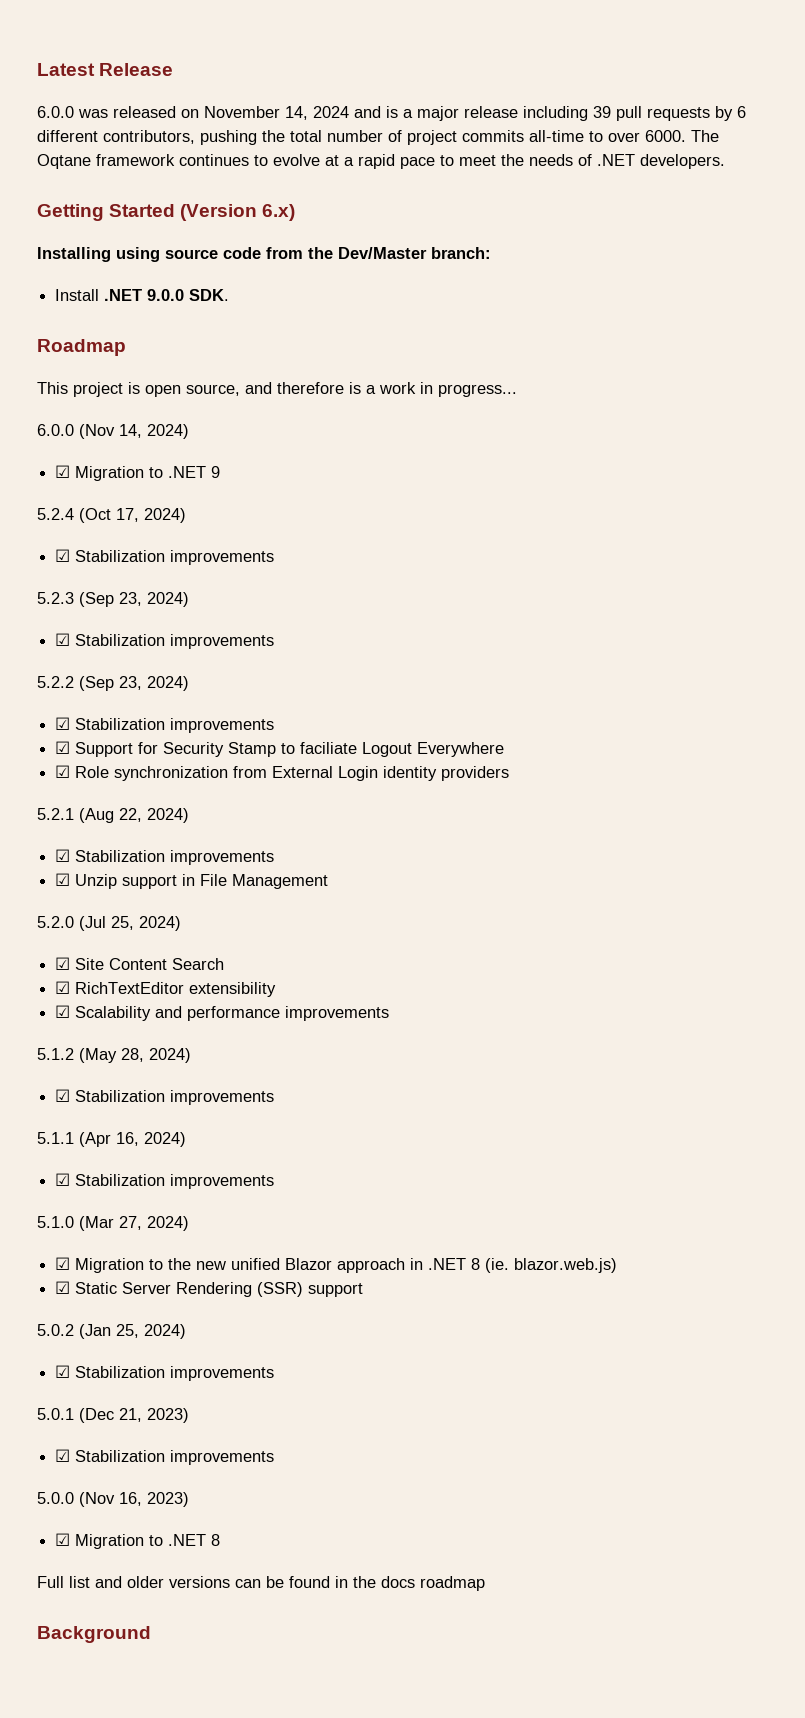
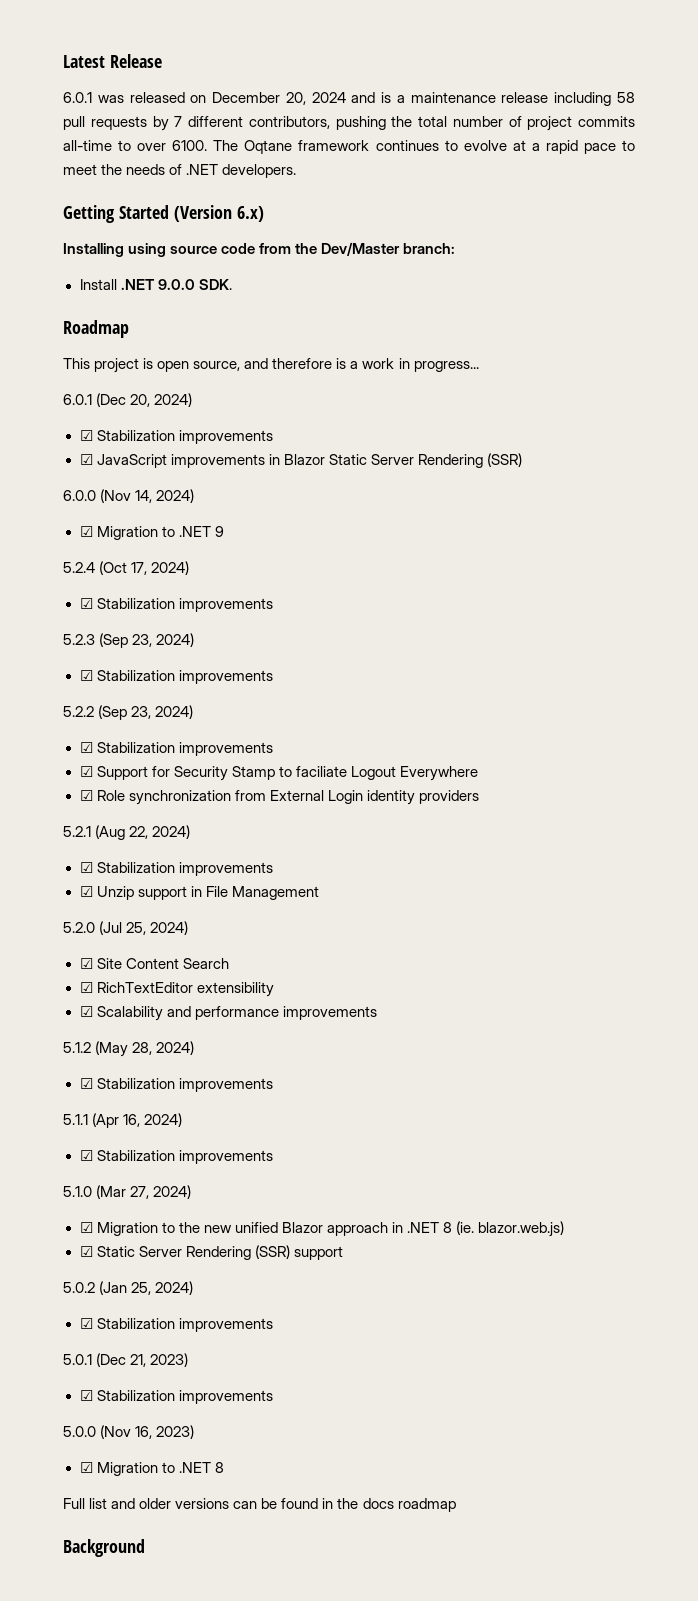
- 6.0.0 was released on November 14, 2024 and is a major release including 39 pull requests by 6 different contributors, pushing the total number of project commits all-time to over 6000.
+ 6.0.1 was released on December 20, 2024 and is a maintenance release including 58 pull requests by 7 different contributors, pushing the total number of project commits all-time to over 6100.
+ 6.0.1 (Dec 20, 2024)
+ ☑ Stabilization improvements
+ ☑ JavaScript improvements in Blazor Static Server Rendering (SSR)

